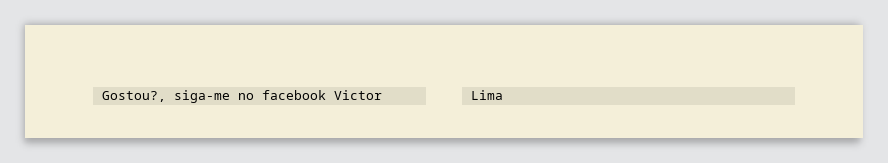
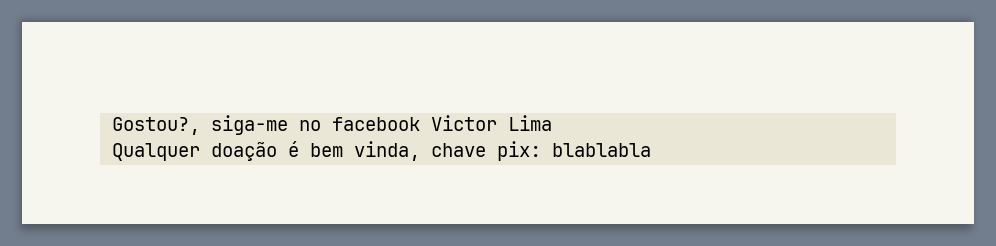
+ Qualquer doação é bem vinda, chave pix: blablabla

